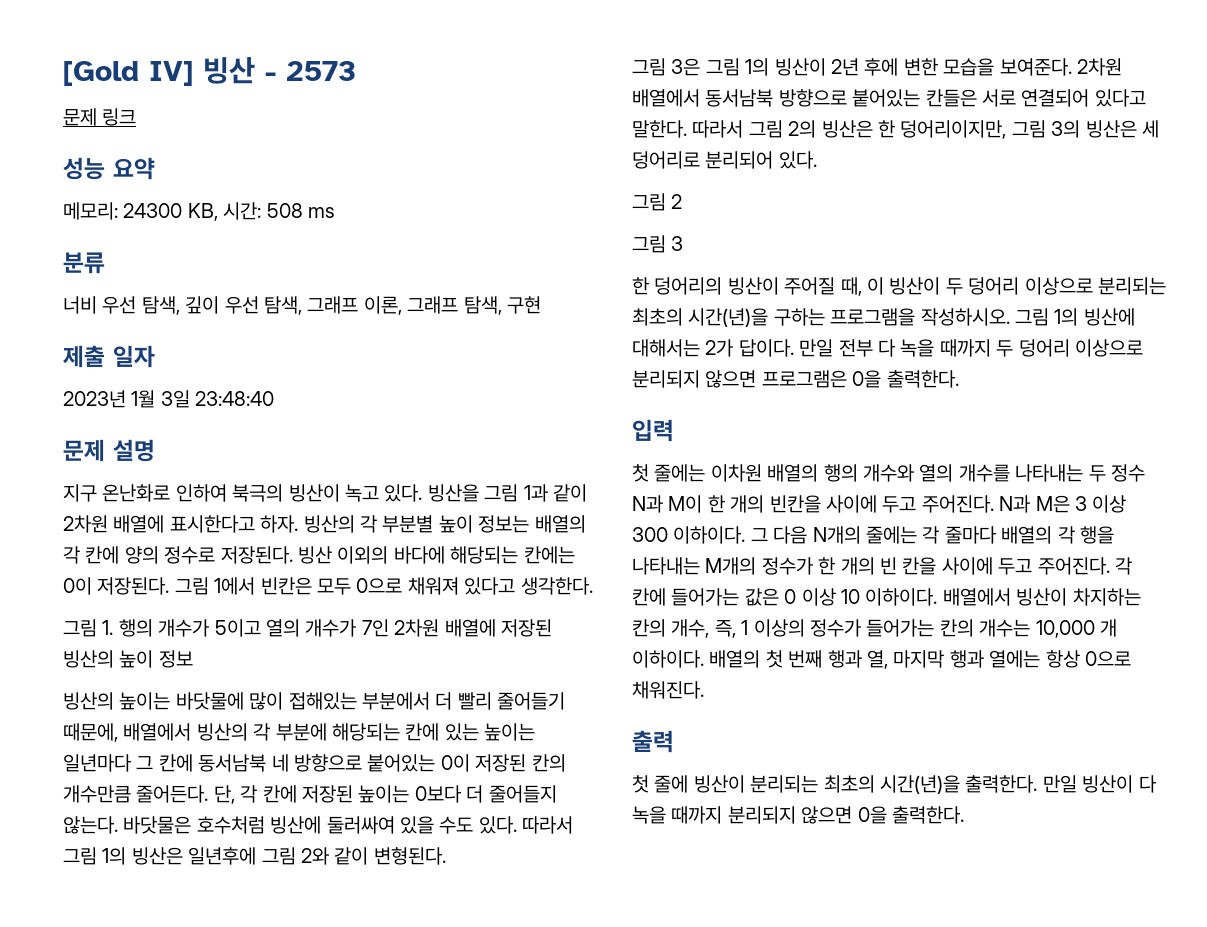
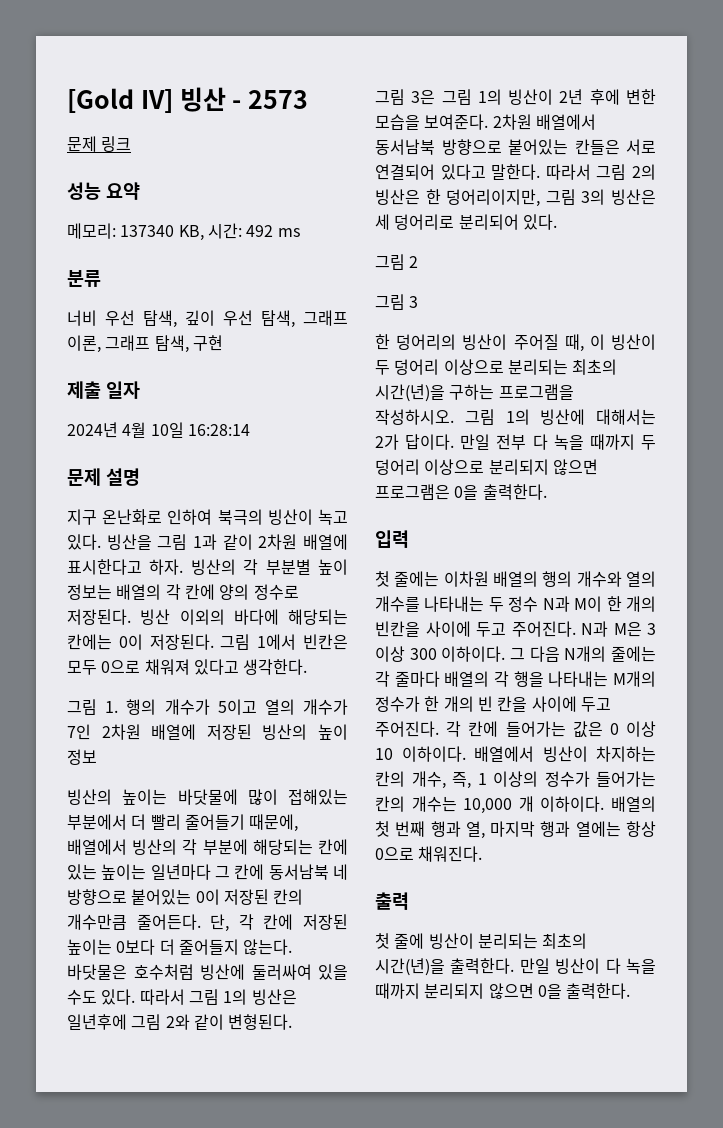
- 메모리: 24300 KB, 시간: 508 ms
+ 메모리: 137340 KB, 시간: 492 ms
- 2023년 1월 3일 23:48:40
+ 2024년 4월 10일 16:28:14

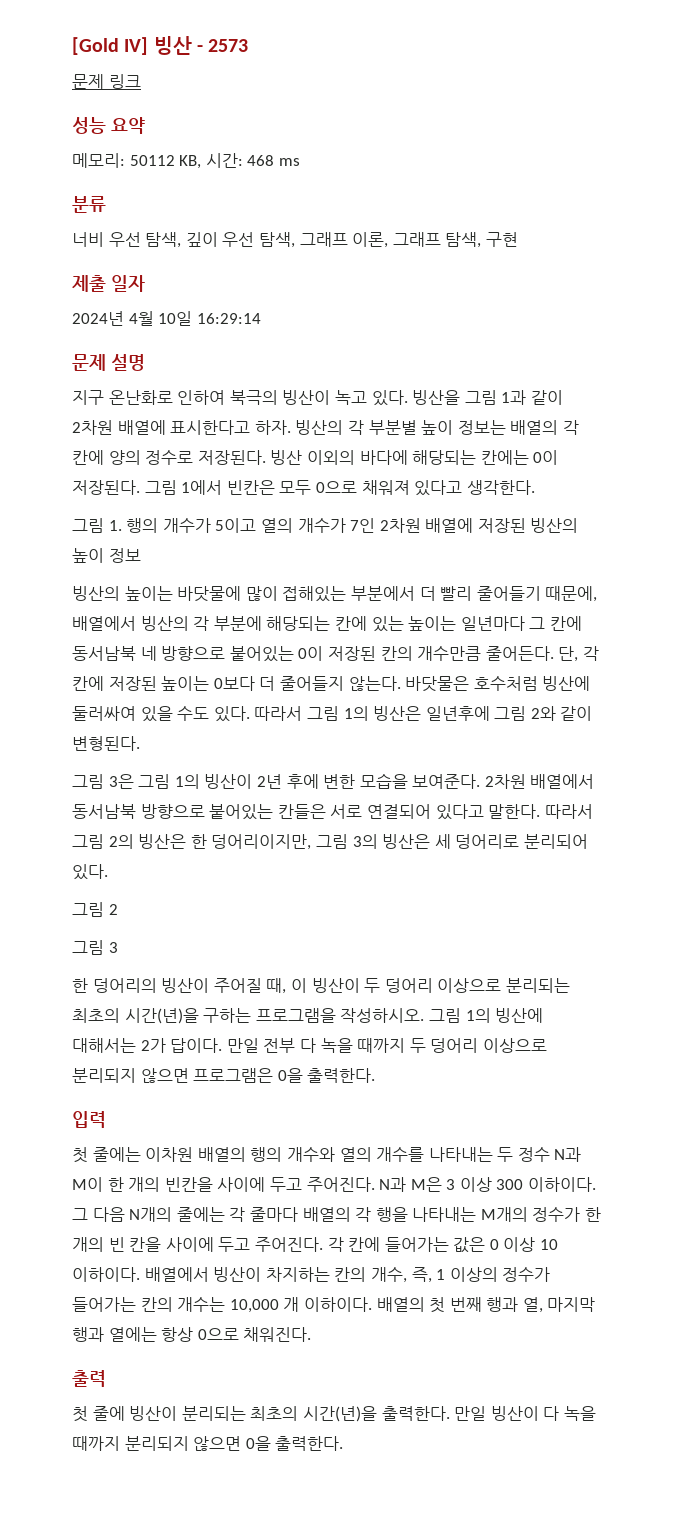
- 메모리: 137340 KB, 시간: 492 ms
+ 메모리: 50112 KB, 시간: 468 ms
- 2024년 4월 10일 16:28:14
+ 2024년 4월 10일 16:29:14

